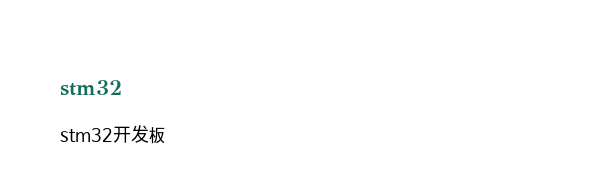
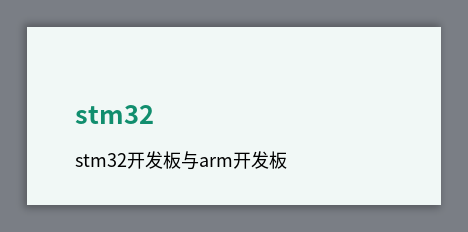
- stm32开发板
+ stm32开发板与arm开发板

